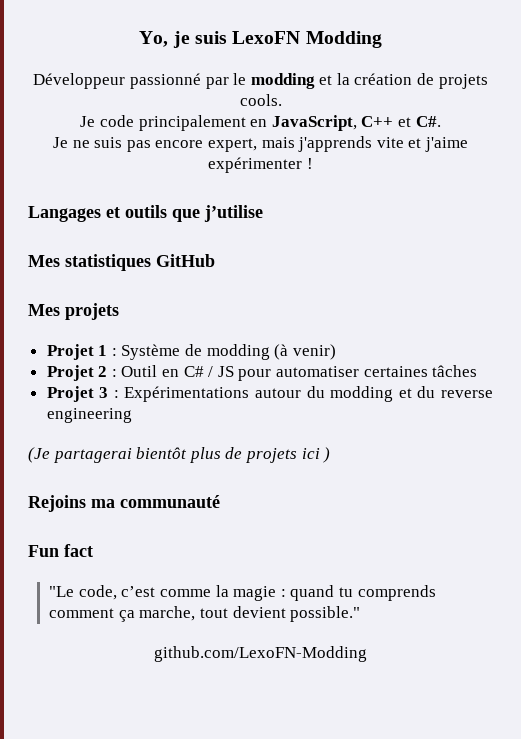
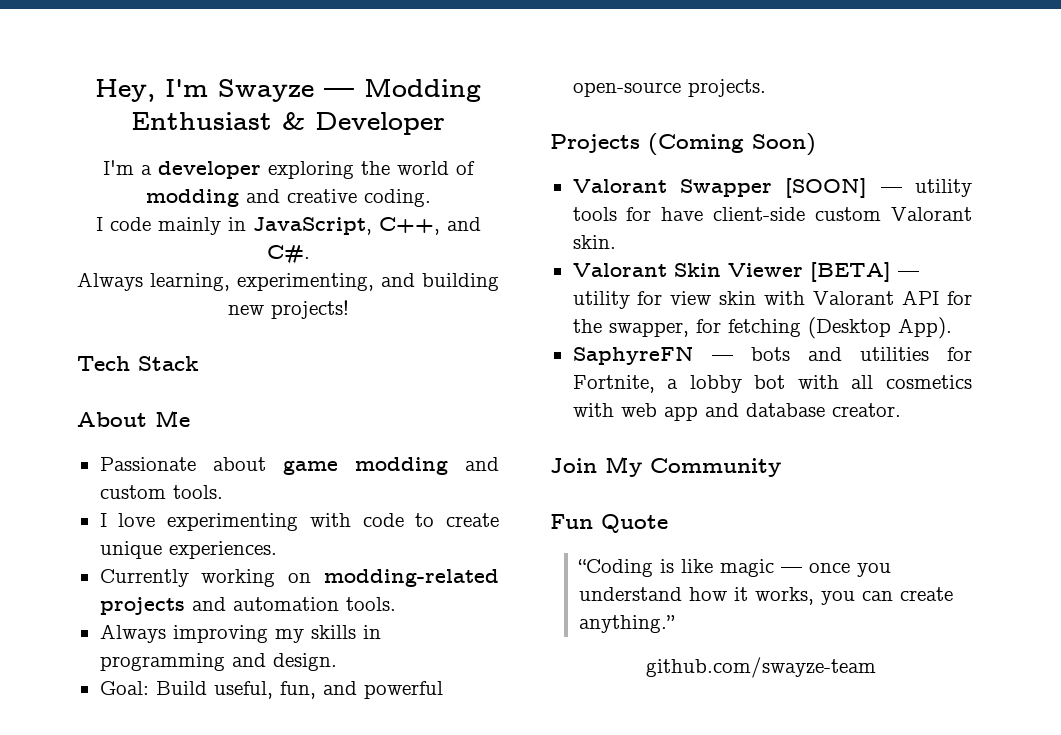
- Yo, je suis LexoFN Modding
- Développeur passionné par le modding et la création de projets cools.
- Je code principalement en JavaScript, C++ et C#.
- Je ne suis pas encore expert, mais j'apprends vite et j'aime expérimenter !
- Langages et outils que j’utilise
- Mes statistiques GitHub
- Mes projets
- Projet 1 : Système de modding (à venir)
- Projet 2 : Outil en C# / JS pour automatiser certaines tâches
- Projet 3 : Expérimentations autour du modding et du reverse engineering
- (Je partagerai bientôt plus de projets ici )
- Rejoins ma communauté
- Fun fact
- "Le code, c’est comme la magie : quand tu comprends comment ça marche, tout devient possible."
- github.com/LexoFN-Modding
+ Hey, I'm Swayze — Modding Enthusiast & Developer
+ I'm a developer exploring the world of modding and creative coding.
+ I code mainly in JavaScript, C++, and C#.
+ Always learning, experimenting, and building new projects!
+ Tech Stack
+ About Me
+ Passionate about game modding and custom tools.
+ I love experimenting with code to create unique experiences.
+ Currently working on modding-related projects and automation tools.
+ Always improving my skills in programming and design.
+ Goal: Build useful, fun, and powerful open-source projects.
+ Projects (Coming Soon)
+ Valorant Swapper [SOON] — utility tools for have client-side custom Valorant skin.
+ Valorant Skin Viewer [BETA] — utility for view skin with Valorant API for the swapper, for fetching (Desktop App).
+ SaphyreFN — bots and utilities for Fortnite, a lobby bot with all cosmetics with web app and database creator.
+ Join My Community
+ Fun Quote
+ “Coding is like magic — once you understand how it works, you can create anything.”
+ github.com/swayze-team

